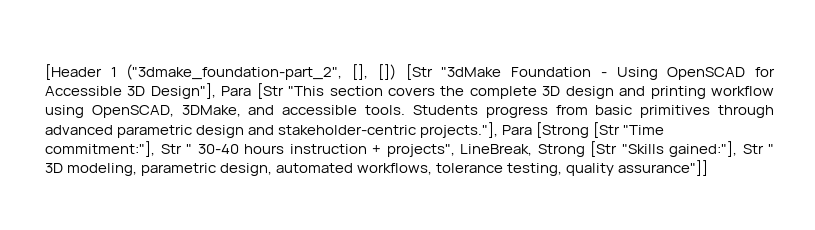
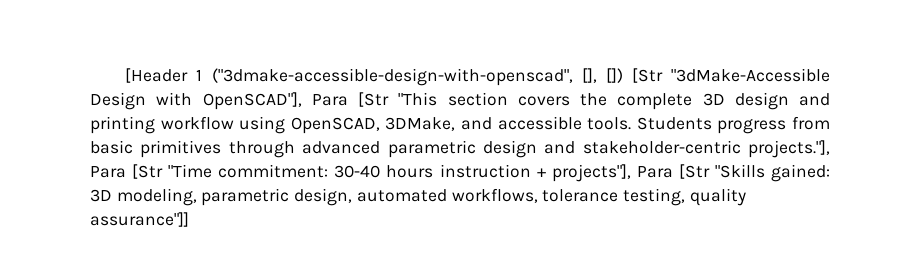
- [Header 1 ("3dmake_foundation-part_2", [], []) [Str "3dMake Foundation - Using OpenSCAD for Accessible 3D Design"], Para [Str "This section covers the complete 3D design and printing workflow using OpenSCAD, 3DMake, and accessible tools.
+ [Header 1 ("3dmake-accessible-design-with-openscad", [], []) [Str "3dMake-Accessible Design with OpenSCAD"], Para [Str "This section covers the complete 3D design and printing workflow using OpenSCAD, 3DMake, and accessible tools.
- Students progress from basic primitives through advanced parametric design and stakeholder-centric projects."], Para [Strong [Str "Time commitment:"], Str " 30-40 hours instruction + projects", LineBreak, Strong [Str "Skills gained:"], Str " 3D modeling, parametric design, automated workflows, tolerance testing, quality assurance"]]
+ Students progress from basic primitives through advanced parametric design and stakeholder-centric projects."], Para [Str "Time commitment: 30-40 hours instruction + projects"], Para [Str "Skills gained: 3D modeling, parametric design, automated workflows, tolerance testing, quality assurance"]]

